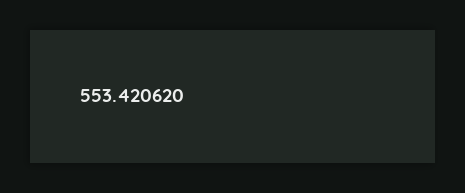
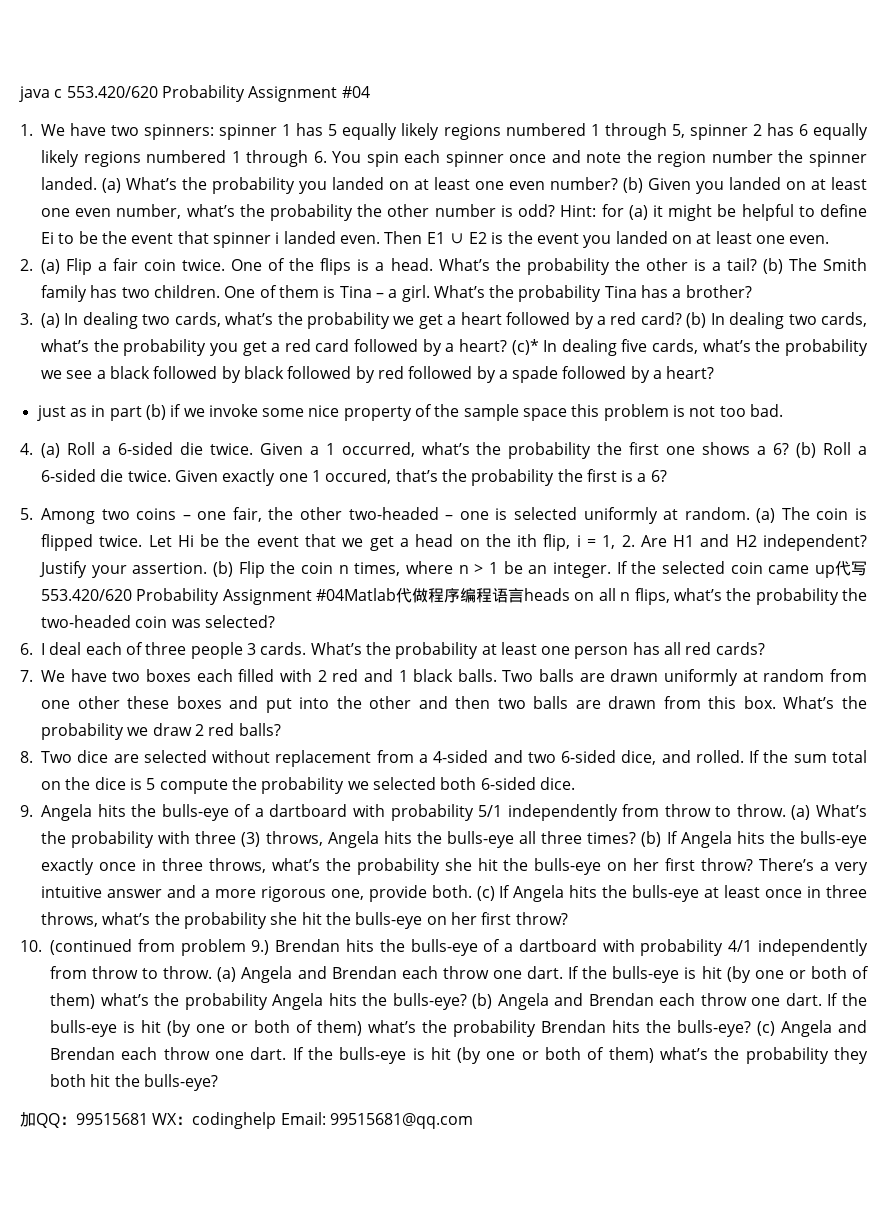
- 553.420620
+ java c 553.420/620 Probability Assignment #04
+ 1. We have two spinners: spinner 1 has 5 equally likely regions numbered 1 through 5, spinner 2 has 6 equally likely regions numbered 1 through 6. You spin each spinner once and note the region number the spinner landed. (a) What’s the probability you landed on at least one even number? (b) Given you landed on at least one even number, what’s the probability the other number is odd? Hint: for (a) it might be helpful to define Ei to be the event that spinner i landed even. Then E1 ∪ E2 is the event you landed on at least one even.
+ 2. (a) Flip a fair coin twice. One of the flips is a head. What’s the probability the other is a tail? (b) The Smith family has two children. One of them is Tina – a girl. What’s the probability Tina has a brother?
+ 3. (a) In dealing two cards, what’s the probability we get a heart followed by a red card? (b) In dealing two cards, what’s the probability you get a red card followed by a heart? (c)* In dealing five cards, what’s the probability we see a black followed by black followed by red followed by a spade followed by a heart?
+ just as in part (b) if we invoke some nice property of the sample space this problem is not too bad.
+ 4. (a) Roll a 6-sided die twice. Given a 1 occurred, what’s the probability the first one shows a 6? (b) Roll a 6-sided die twice. Given exactly one 1 occured, that’s the probability the first is a 6?
+ 5. Among two coins – one fair, the other two-headed – one is selected uniformly at random. (a) The coin is flipped twice. Let Hi be the event that we get a head on the ith flip, i = 1, 2. Are H1 and H2 independent? Justify your assertion. (b) Flip the coin n times, where n > 1 be an integer. If the selected coin came up代写553.420/620 Probability Assignment #04Matlab代做程序编程语言heads on all n flips, what’s the probability the two-headed coin was selected?
+ 6. I deal each of three people 3 cards. What’s the probability at least one person has all red cards?
+ 7. We have two boxes each filled with 2 red and 1 black balls. Two balls are drawn uniformly at random from one other these boxes and put into the other and then two balls are drawn from this box. What’s the probability we draw 2 red balls?
+ 8. Two dice are selected without replacement from a 4-sided and two 6-sided dice, and rolled. If the sum total on the dice is 5 compute the probability we selected both 6-sided dice.
+ 9. Angela hits the bulls-eye of a dartboard with probability 5/1 independently from throw to throw. (a) What’s the probability with three (3) throws, Angela hits the bulls-eye all three times? (b) If Angela hits the bulls-eye exactly once in three throws, what’s the probability she hit the bulls-eye on her first throw? There’s a very intuitive answer and a more rigorous one, provide both. (c) If Angela hits the bulls-eye at least once in three throws, what’s the probability she hit the bulls-eye on her first throw?
+ 10. (continued from problem 9.) Brendan hits the bulls-eye of a dartboard with probability 4/1 independently from throw to throw. (a) Angela and Brendan each throw one dart. If the bulls-eye is hit (by one or both of them) what’s the probability Angela hits the bulls-eye? (b) Angela and Brendan each throw one dart. If the bulls-eye is hit (by one or both of them) what’s the probability Brendan hits the bulls-eye? (c) Angela and Brendan each throw one dart. If the bulls-eye is hit (by one or both of them) what’s the probability they both hit the bulls-eye?
+ 加QQ：99515681 WX：codinghelp Email: 99515681@qq.com

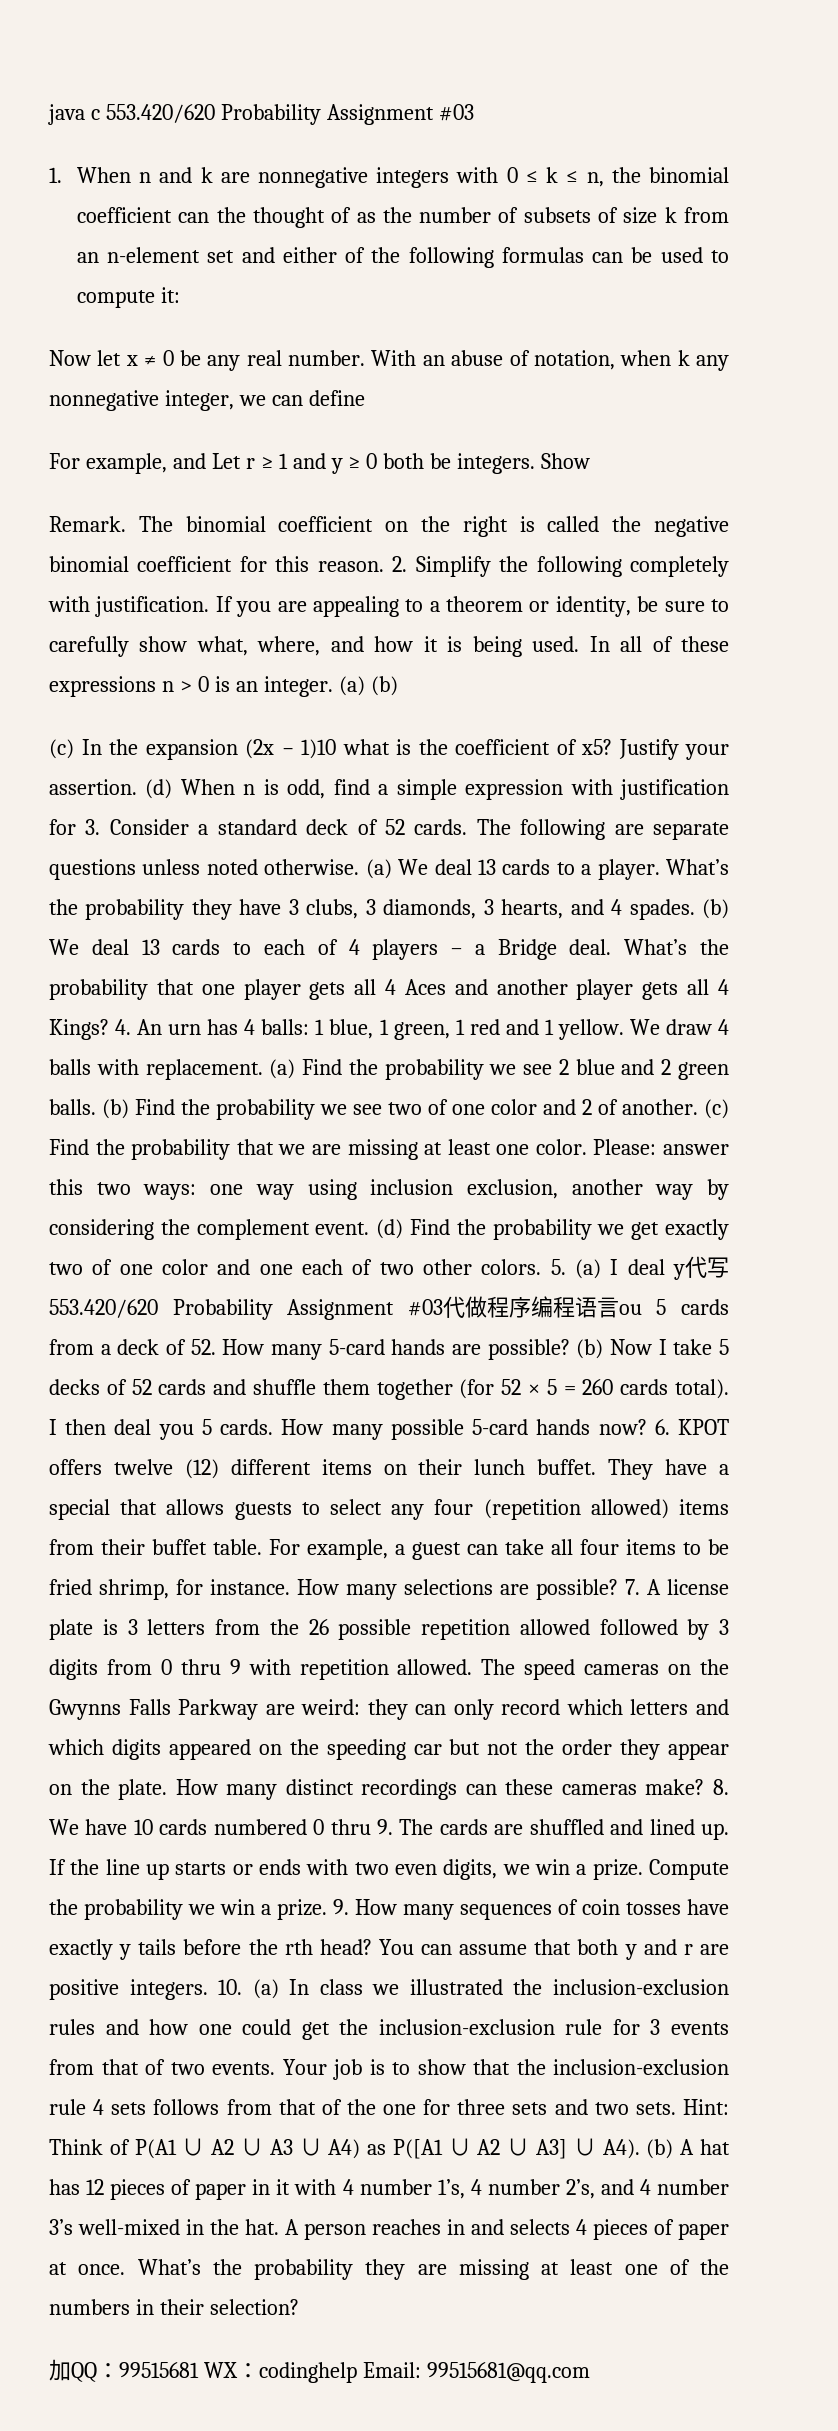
- java c 553.420/620 Probability Assignment #04
+ java c 553.420/620 Probability Assignment #03
- 1. We have two spinners: spinner 1 has 5 equally likely regions numbered 1 through 5, spinner 2 has 6 equally likely regions numbered 1 through 6. You spin each spinner once and note the region number the spinner landed. (a) What’s the probability you landed on at least one even number? (b) Given you landed on at least one even number, what’s the probability the other number is odd? Hint: for (a) it might be helpful to define Ei to be the event that spinner i landed even. Then E1 ∪ E2 is the event you landed on at least one even.
- 2. (a) Flip a fair coin twice. One of the flips is a head. What’s the probability the other is a tail? (b) The Smith family has two children. One of them is Tina – a girl. What’s the probability Tina has a brother?
- 3. (a) In dealing two cards, what’s the probability we get a heart followed by a red card? (b) In dealing two cards, what’s the probability you get a red card followed by a heart? (c)* In dealing five cards, what’s the probability we see a black followed by black followed by red followed by a spade followed by a heart?
- just as in part (b) if we invoke some nice property of the sample space this problem is not too bad.
- 4. (a) Roll a 6-sided die twice. Given a 1 occurred, what’s the probability the first one shows a 6? (b) Roll a 6-sided die twice. Given exactly one 1 occured, that’s the probability the first is a 6?
- 5. Among two coins – one fair, the other two-headed – one is selected uniformly at random. (a) The coin is flipped twice. Let Hi be the event that we get a head on the ith flip, i = 1, 2. Are H1 and H2 independent? Justify your assertion. (b) Flip the coin n times, where n > 1 be an integer. If the selected coin came up代写553.420/620 Probability Assignment #04Matlab代做程序编程语言heads on all n flips, what’s the probability the two-headed coin was selected?
- 6. I deal each of three people 3 cards. What’s the probability at least one person has all red cards?
- 7. We have two boxes each filled with 2 red and 1 black balls. Two balls are drawn uniformly at random from one other these boxes and put into the other and then two balls are drawn from this box. What’s the probability we draw 2 red balls?
- 8. Two dice are selected without replacement from a 4-sided and two 6-sided dice, and rolled. If the sum total on the dice is 5 compute the probability we selected both 6-sided dice.
- 9. Angela hits the bulls-eye of a dartboard with probability 5/1 independently from throw to throw. (a) What’s the probability with three (3) throws, Angela hits the bulls-eye all three times? (b) If Angela hits the bulls-eye exactly once in three throws, what’s the probability she hit the bulls-eye on her first throw? There’s a very intuitive answer and a more rigorous one, provide both. (c) If Angela hits the bulls-eye at least once in three throws, what’s the probability she hit the bulls-eye on her first throw?
- 10. (continued from problem 9.) Brendan hits the bulls-eye of a dartboard with probability 4/1 independently from throw to throw. (a) Angela and Brendan each throw one dart. If the bulls-eye is hit (by one or both of them) what’s the probability Angela hits the bulls-eye? (b) Angela and Brendan each throw one dart. If the bulls-eye is hit (by one or both of them) what’s the probability Brendan hits the bulls-eye? (c) Angela and Brendan each throw one dart. If the bulls-eye is hit (by one or both of them) what’s the probability they both hit the bulls-eye?
+ 1. When n and k are nonnegative integers with 0 ≤ k ≤ n, the binomial coefficient can the thought of as the number of subsets of size k from an n-element set and either of the following formulas can be used to compute it:
+ Now let x ≠ 0 be any real number. With an abuse of notation, when k any nonnegative integer, we can define
+ For example, and Let r ≥ 1 and y ≥ 0 both be integers. Show
+ Remark. The binomial coefficient on the right is called the negative binomial coefficient for this reason. 2. Simplify the following completely with justification. If you are appealing to a theorem or identity, be sure to carefully show what, where, and how it is being used. In all of these expressions n > 0 is an integer. (a) (b)
+ (c) In the expansion (2x − 1)10 what is the coefficient of x5? Justify your assertion. (d) When n is odd, find a simple expression with justification for 3. Consider a standard deck of 52 cards. The following are separate questions unless noted otherwise. (a) We deal 13 cards to a player. What’s the probability they have 3 clubs, 3 diamonds, 3 hearts, and 4 spades. (b) We deal 13 cards to each of 4 players – a Bridge deal. What’s the probability that one player gets all 4 Aces and another player gets all 4 Kings? 4. An urn has 4 balls: 1 blue, 1 green, 1 red and 1 yellow. We draw 4 balls with replacement. (a) Find the probability we see 2 blue and 2 green balls. (b) Find the probability we see two of one color and 2 of another. (c) Find the probability that we are missing at least one color. Please: answer this two ways: one way using inclusion exclusion, another way by considering the complement event. (d) Find the probability we get exactly two of one color and one each of two other colors. 5. (a) I deal y代写553.420/620 Probability Assignment #03代做程序编程语言ou 5 cards from a deck of 52. How many 5-card hands are possible? (b) Now I take 5 decks of 52 cards and shuffle them together (for 52 × 5 = 260 cards total). I then deal you 5 cards. How many possible 5-card hands now? 6. KPOT offers twelve (12) different items on their lunch buffet. They have a special that allows guests to select any four (repetition allowed) items from their buffet table. For example, a guest can take all four items to be fried shrimp, for instance. How many selections are possible? 7. A license plate is 3 letters from the 26 possible repetition allowed followed by 3 digits from 0 thru 9 with repetition allowed. The speed cameras on the Gwynns Falls Parkway are weird: they can only record which letters and which digits appeared on the speeding car but not the order they appear on the plate. How many distinct recordings can these cameras make? 8. We have 10 cards numbered 0 thru 9. The cards are shuffled and lined up. If the line up starts or ends with two even digits, we win a prize. Compute the probability we win a prize. 9. How many sequences of coin tosses have exactly y tails before the rth head? You can assume that both y and r are positive integers. 10. (a) In class we illustrated the inclusion-exclusion rules and how one could get the inclusion-exclusion rule for 3 events from that of two events. Your job is to show that the inclusion-exclusion rule 4 sets follows from that of the one for three sets and two sets. Hint: Think of P(A1 ∪ A2 ∪ A3 ∪ A4) as P([A1 ∪ A2 ∪ A3] ∪ A4). (b) A hat has 12 pieces of paper in it with 4 number 1’s, 4 number 2’s, and 4 number 3’s well-mixed in the hat. A person reaches in and selects 4 pieces of paper at once. What’s the probability they are missing at least one of the numbers in their selection?

